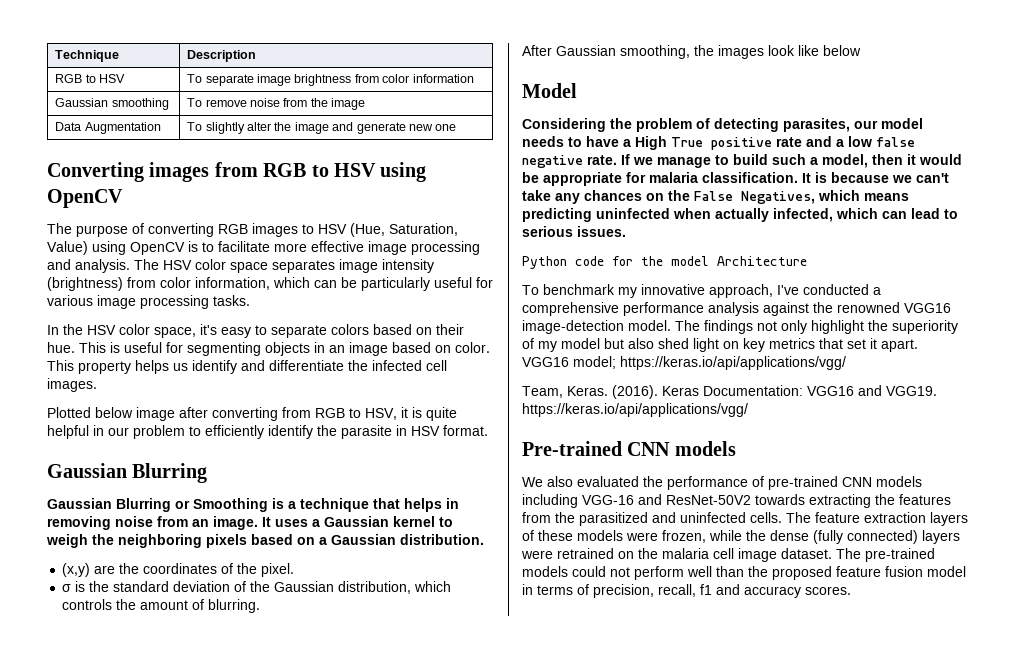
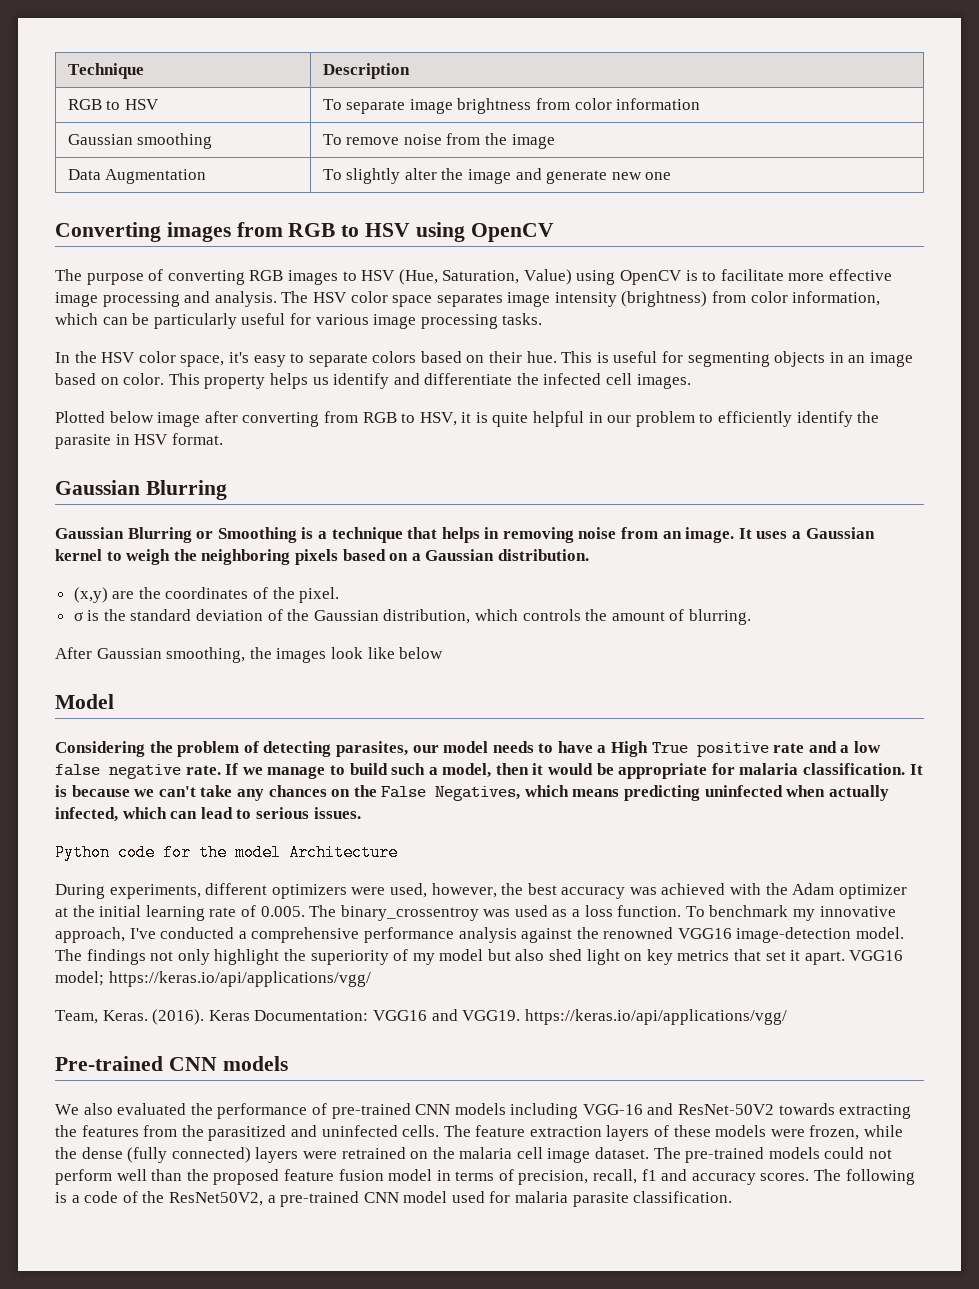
+ During experiments, different optimizers were used, however, the best accuracy was achieved with the Adam optimizer at the initial learning rate of 0.005. The binary_crossentroy was used as a loss function.
+ The following is a code of the ResNet50V2, a pre-trained CNN model used for malaria parasite classification.

